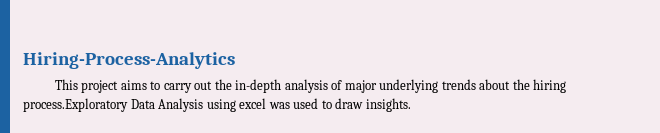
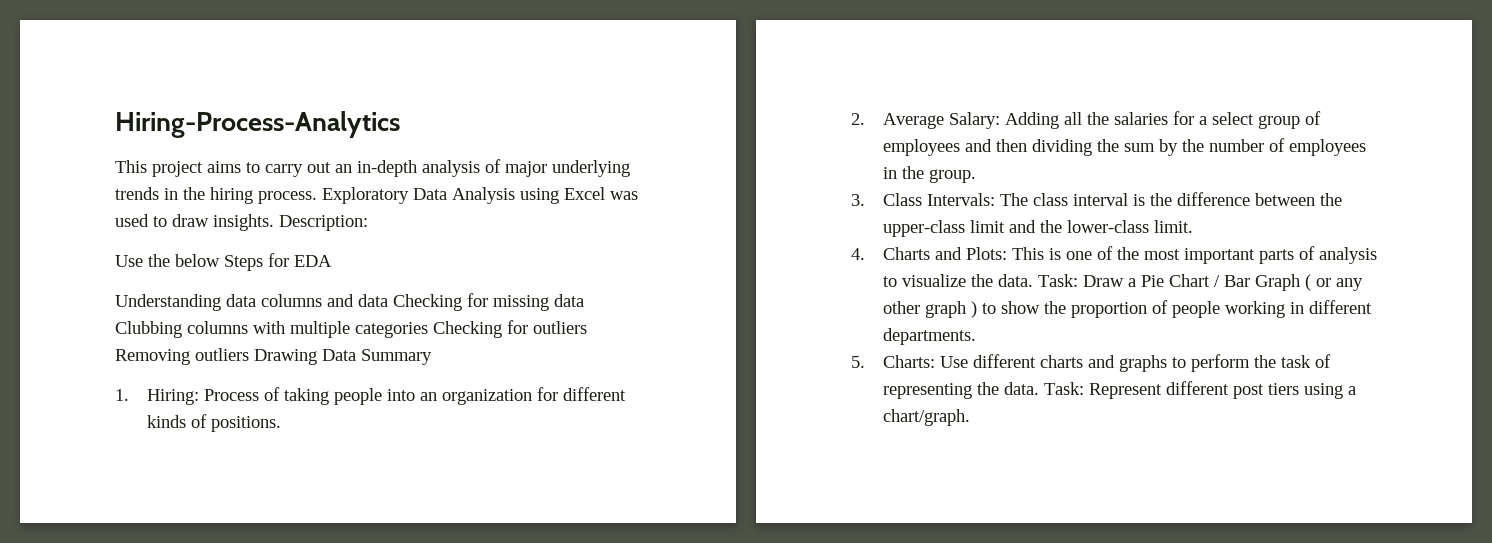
- This project aims to carry out the in-depth analysis of major underlying trends about the hiring process.Exploratory Data Analysis using excel was used to draw insights.
+ This project aims to carry out an in-depth analysis of major underlying trends in the hiring process. Exploratory Data Analysis using Excel was used to draw insights.
+ Description:
+ Use the below Steps for EDA
+ Understanding data columns and data Checking for missing data Clubbing columns with multiple categories Checking for outliers Removing outliers Drawing Data Summary
+ 1. Hiring: Process of taking people into an organization for different kinds of positions.
+ 2. Average Salary: Adding all the salaries for a select group of employees and then dividing the sum by the number of employees in the group.
+ 3. Class Intervals: The class interval is the difference between the upper-class limit and the lower-class limit.
+ 4. Charts and Plots: This is one of the most important parts of analysis to visualize the data. Task: Draw a Pie Chart / Bar Graph ( or any other graph ) to show the proportion of people working in different departments.
+ 5. Charts: Use different charts and graphs to perform the task of representing the data. Task: Represent different post tiers using a chart/graph.

